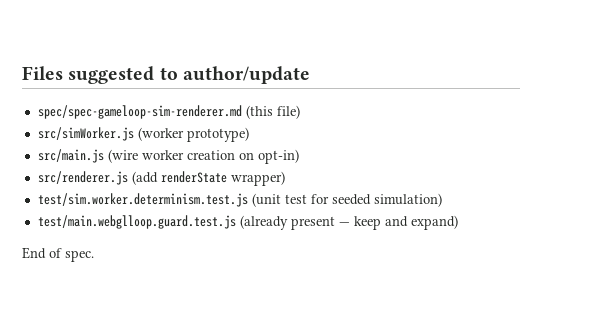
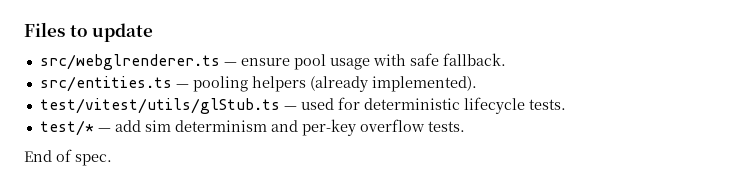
- Files suggested to author/update
- spec/spec-gameloop-sim-renderer.md (this file)
- src/simWorker.js (worker prototype)
- src/main.js (wire worker creation on opt-in)
- src/renderer.js (add renderState wrapper)
- test/sim.worker.determinism.test.js (unit test for seeded simulation)
- test/main.webglloop.guard.test.js (already present — keep and expand)
+ Files to update
+ src/webglrenderer.ts — ensure pool usage with safe fallback.
+ src/entities.ts — pooling helpers (already implemented).
+ test/vitest/utils/glStub.ts — used for deterministic lifecycle tests.
+ test/* — add sim determinism and per-key overflow tests.

